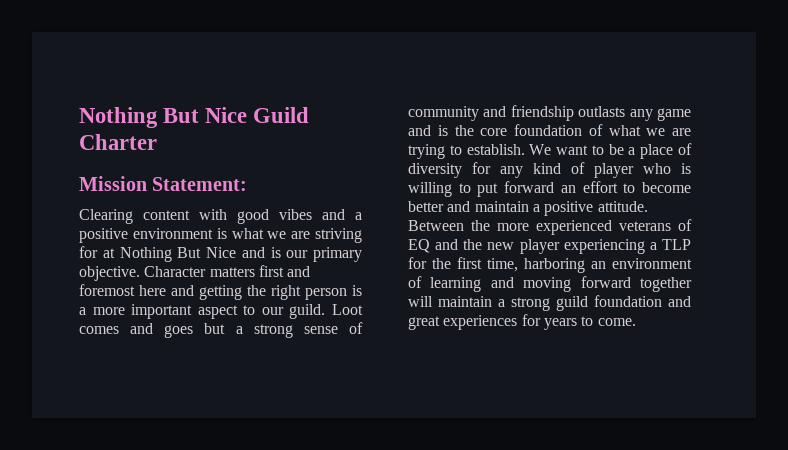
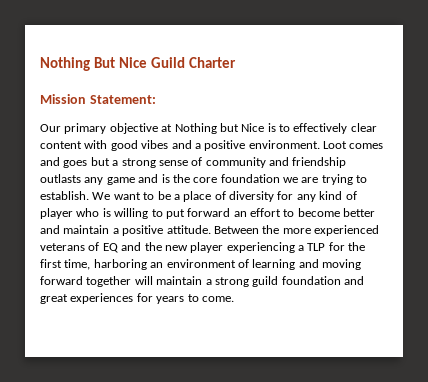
- Clearing content with good vibes and a positive environment is what we are striving for at Nothing But Nice and is our primary objective. Character matters first and foremost here and getting the right person is a more important aspect to our guild.
+ Our primary objective at Nothing but Nice is to effectively clear content with good vibes and a positive environment.
- Loot comes and goes but a strong sense of community and friendship outlasts any game and is the core foundation of what we are trying to establish.
+ Loot comes and goes but a strong sense of community and friendship outlasts any game and is the core foundation we are trying to establish.

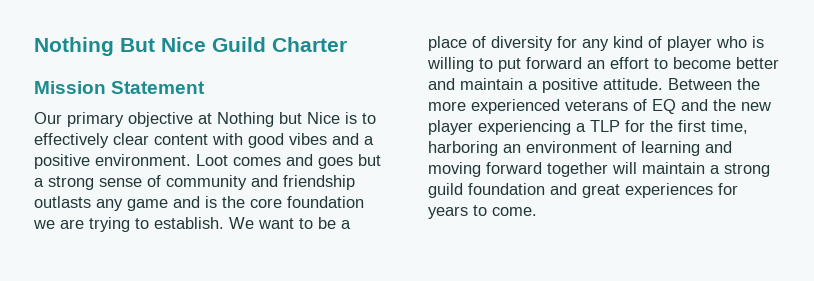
- Mission Statement:
+ Mission Statement

